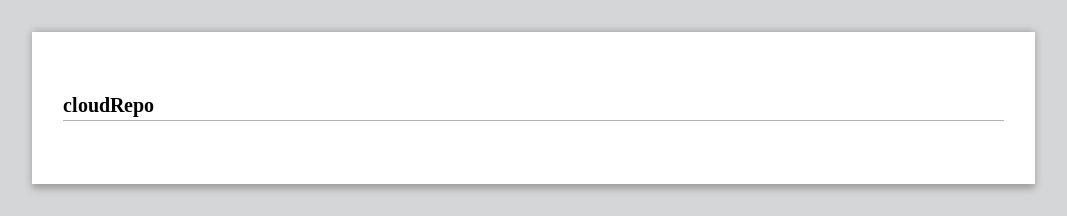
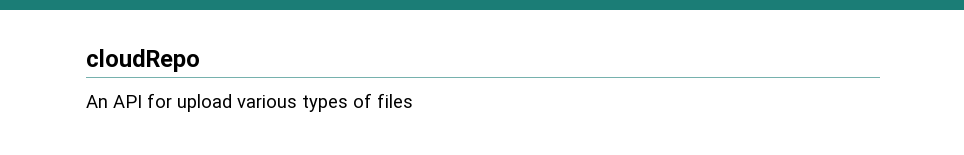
+ An API for upload various types of files

